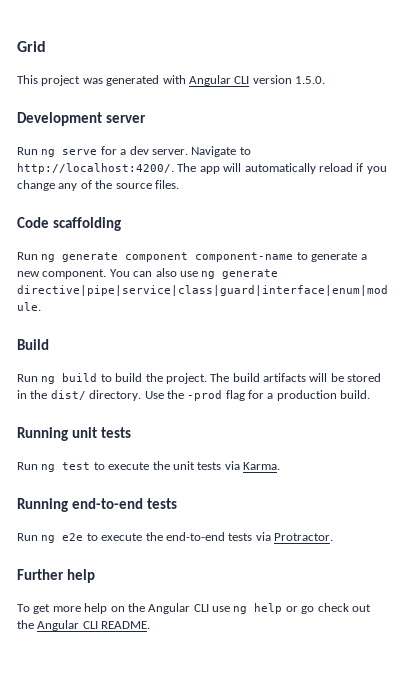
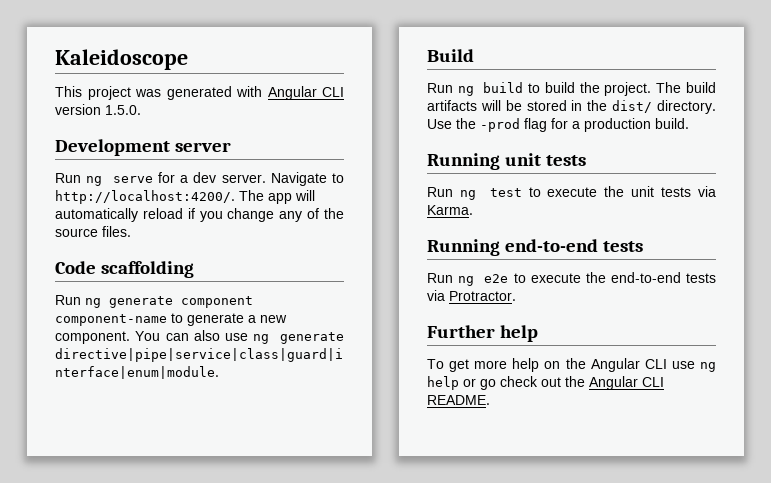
- Grid
+ Kaleidoscope

